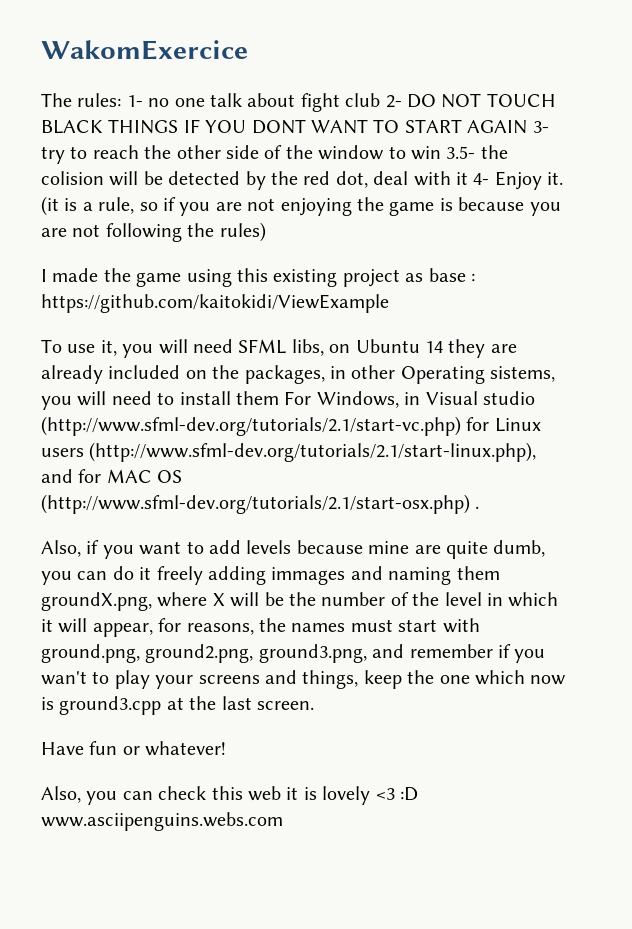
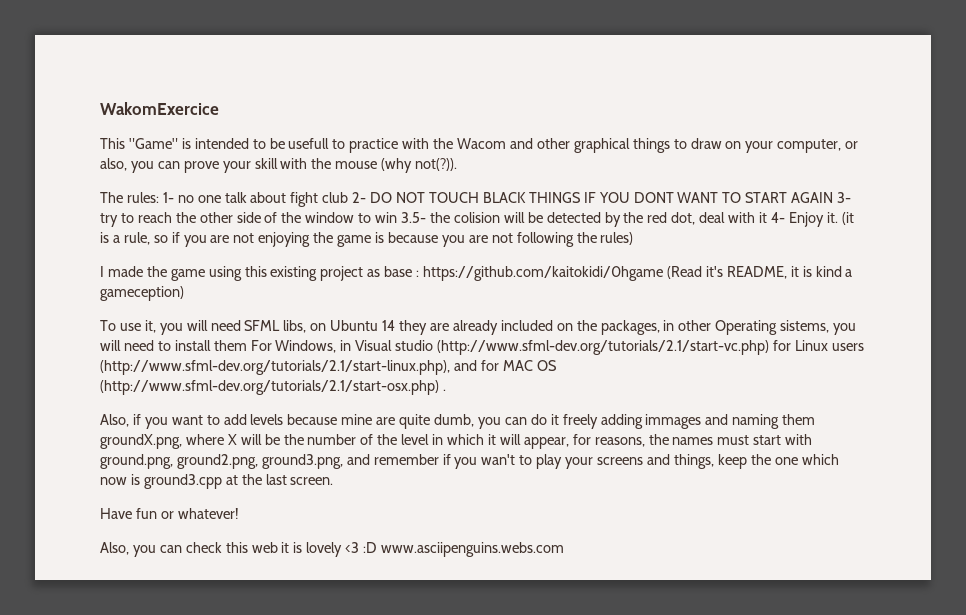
+ This "Game" is intended to be usefull to practice with the Wacom and other graphical things to draw on your computer, or also, you can prove your skill with the mouse (why not(?)).
- I made the game using this existing project as base : https://github.com/kaitokidi/ViewExample
+ I made the game using this existing project as base : https://github.com/kaitokidi/0hgame (Read it's README, it is kind a gameception)

